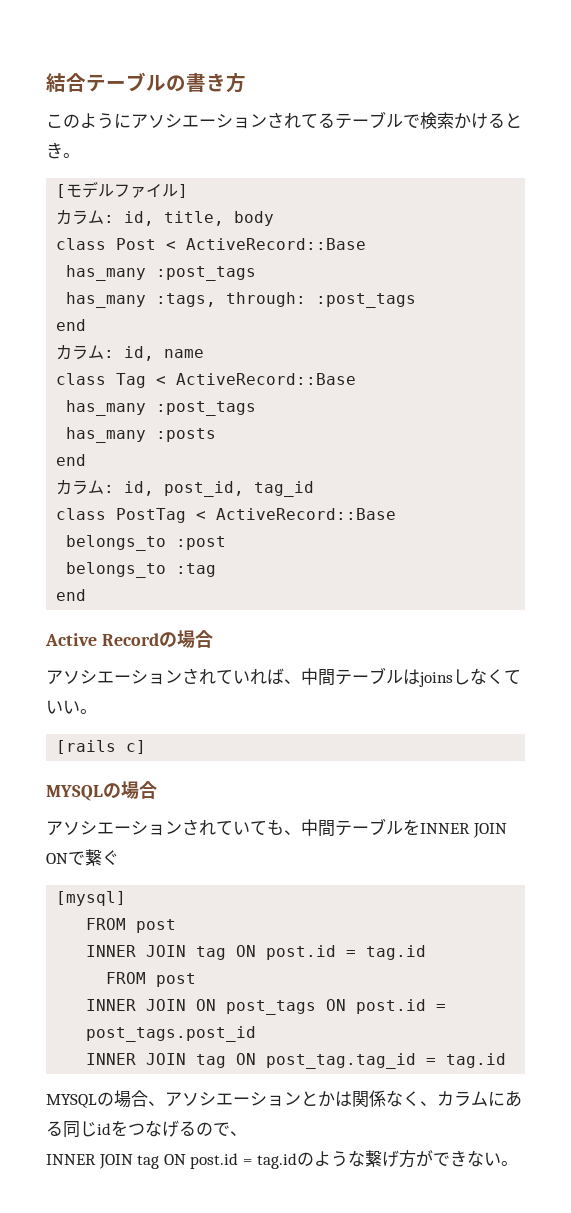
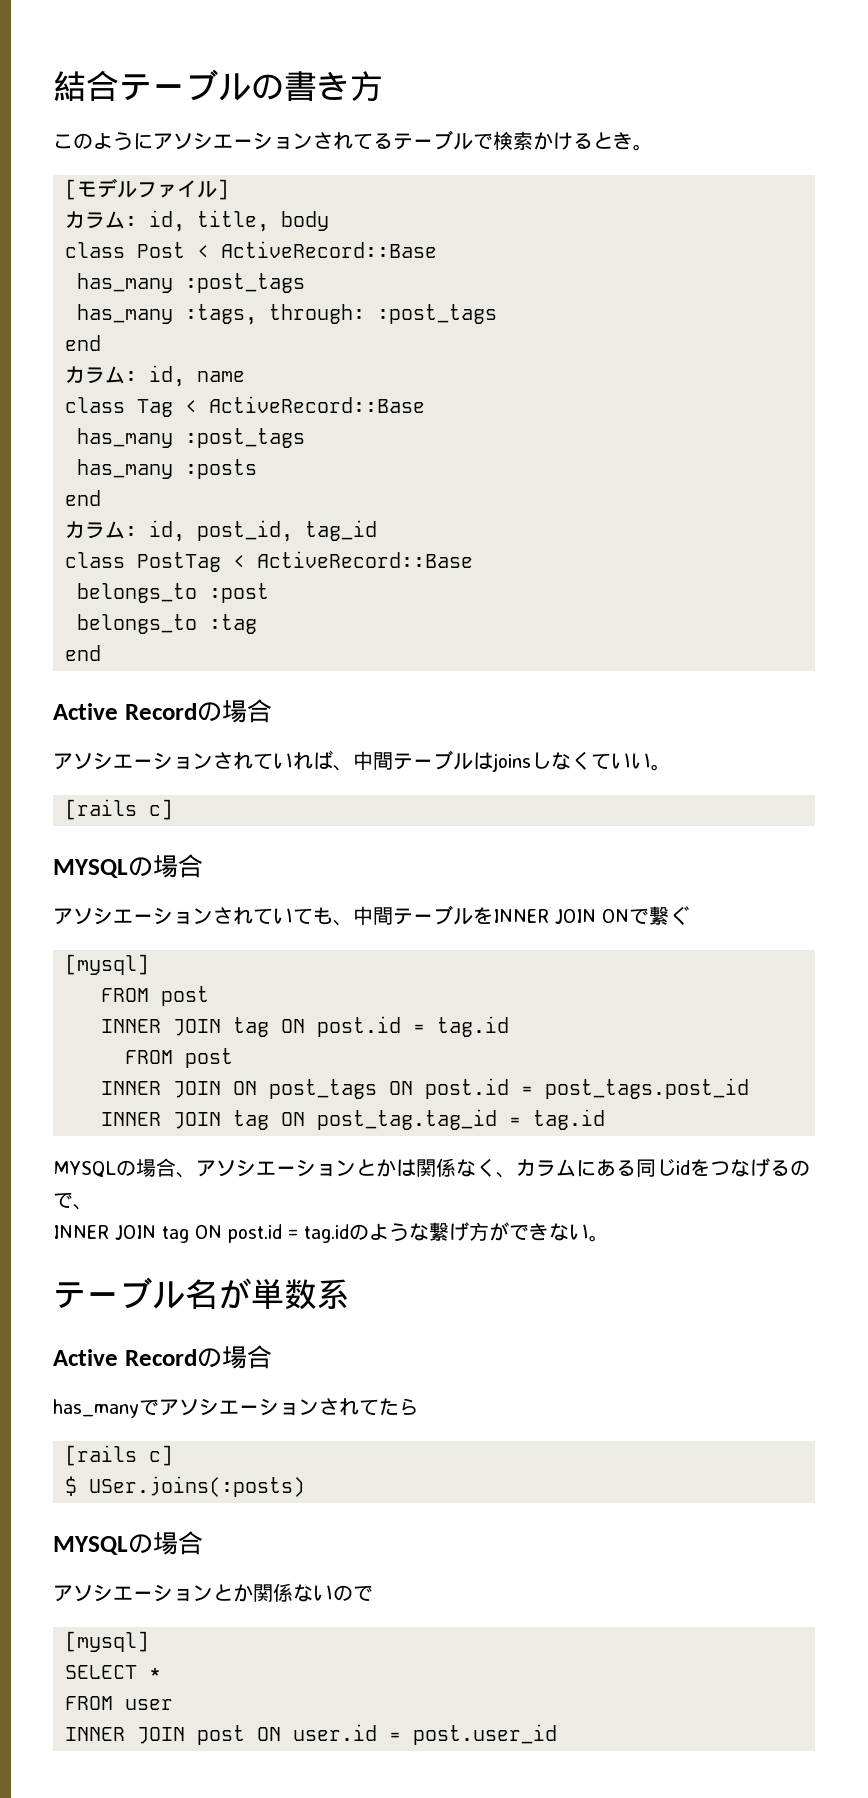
+ テーブル名が単数系
+ Active Recordの場合
+ has_manyでアソシエーションされてたら
+ [rails c]
+ $ USer.joins(:posts)
+ MYSQLの場合
+ アソシエーションとか関係ないので
+ [mysql]
+ SELECT *
+ FROM user
+ INNER JOIN post ON user.id = post.user_id

